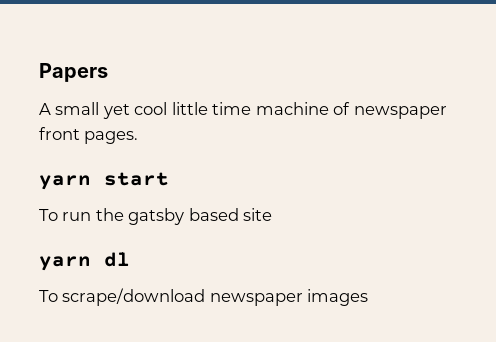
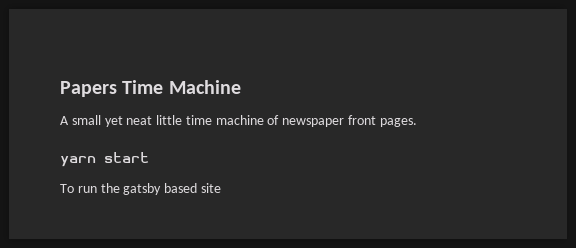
- Papers
+ Papers Time Machine
- A small yet cool little time machine of newspaper front pages.
+ A small yet neat little time machine of newspaper front pages.
- yarn dl
- To scrape/download newspaper images

